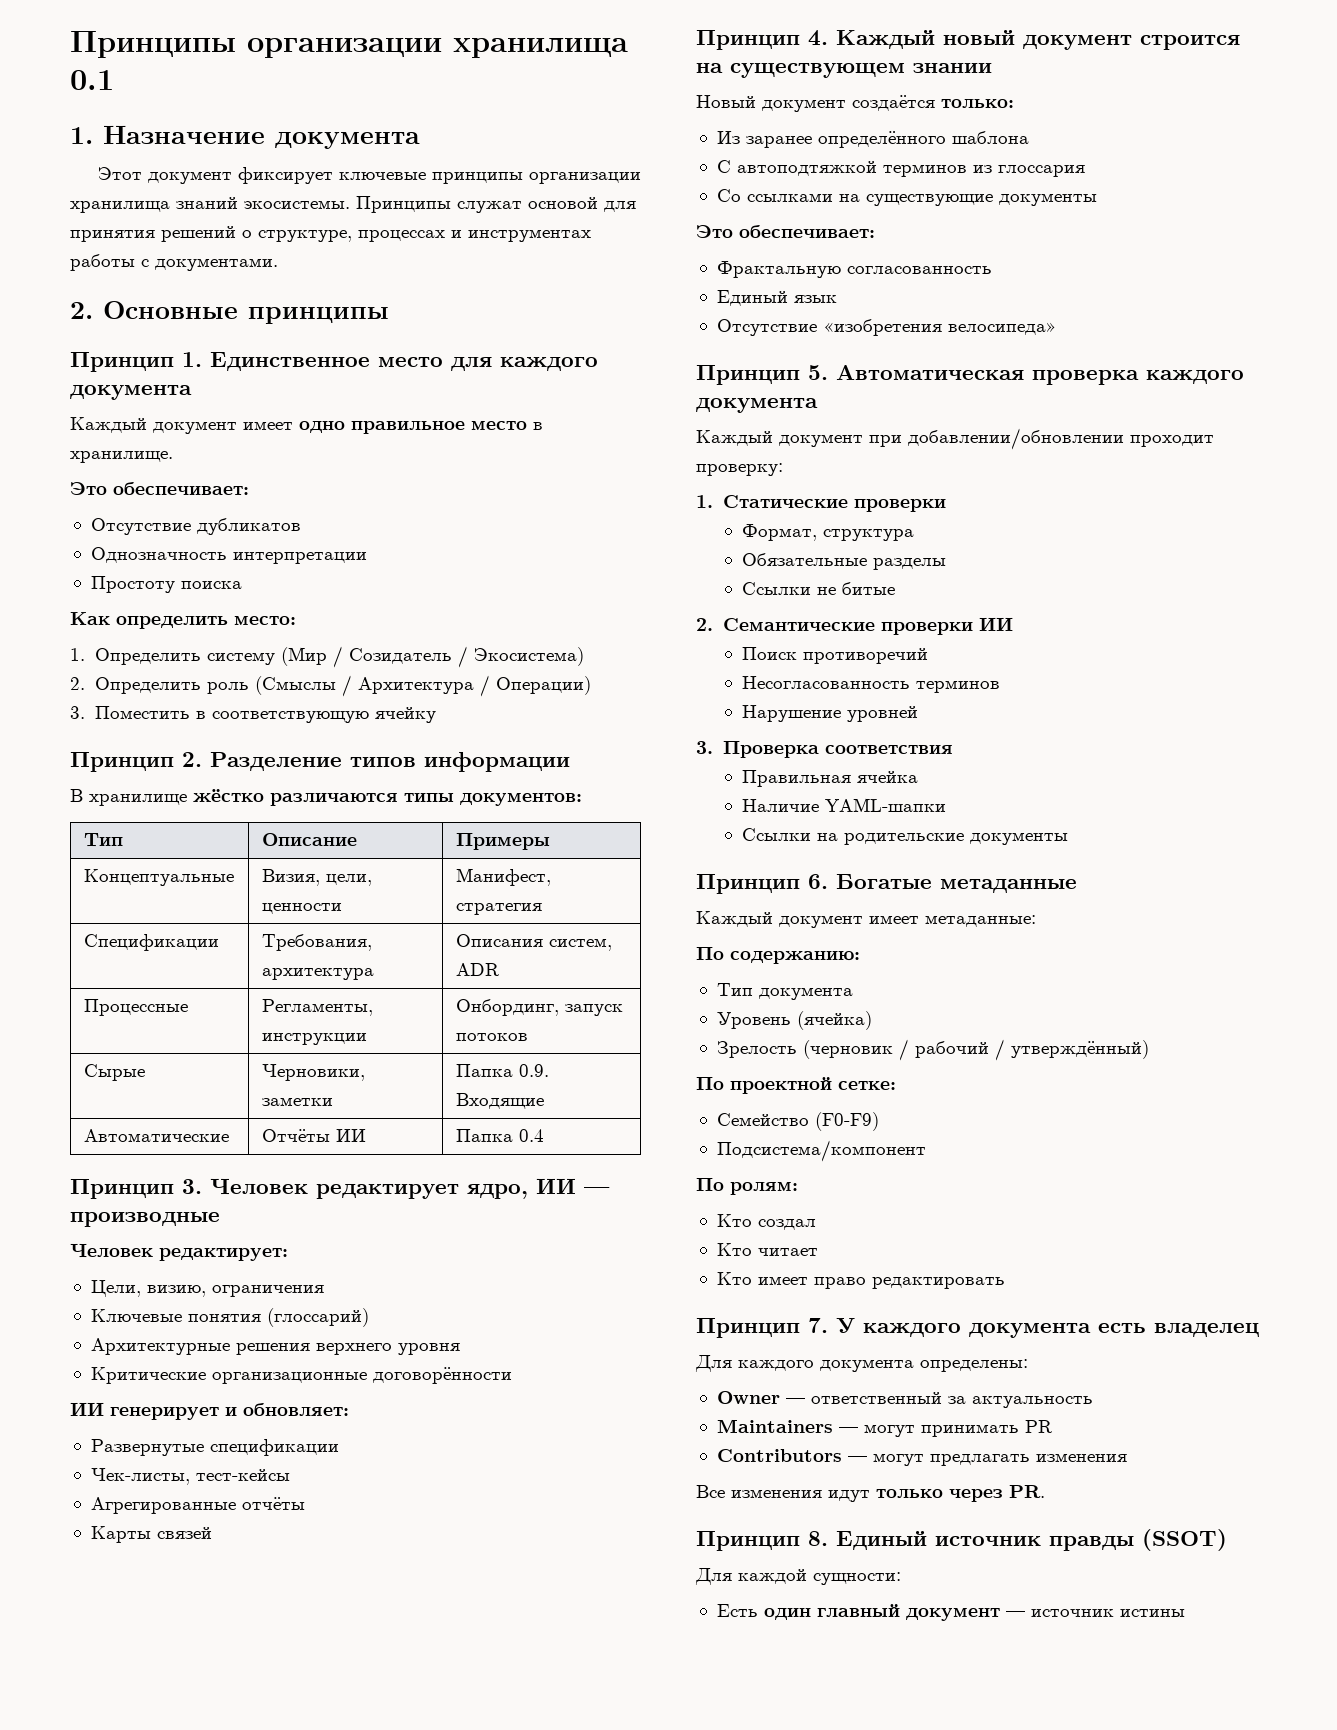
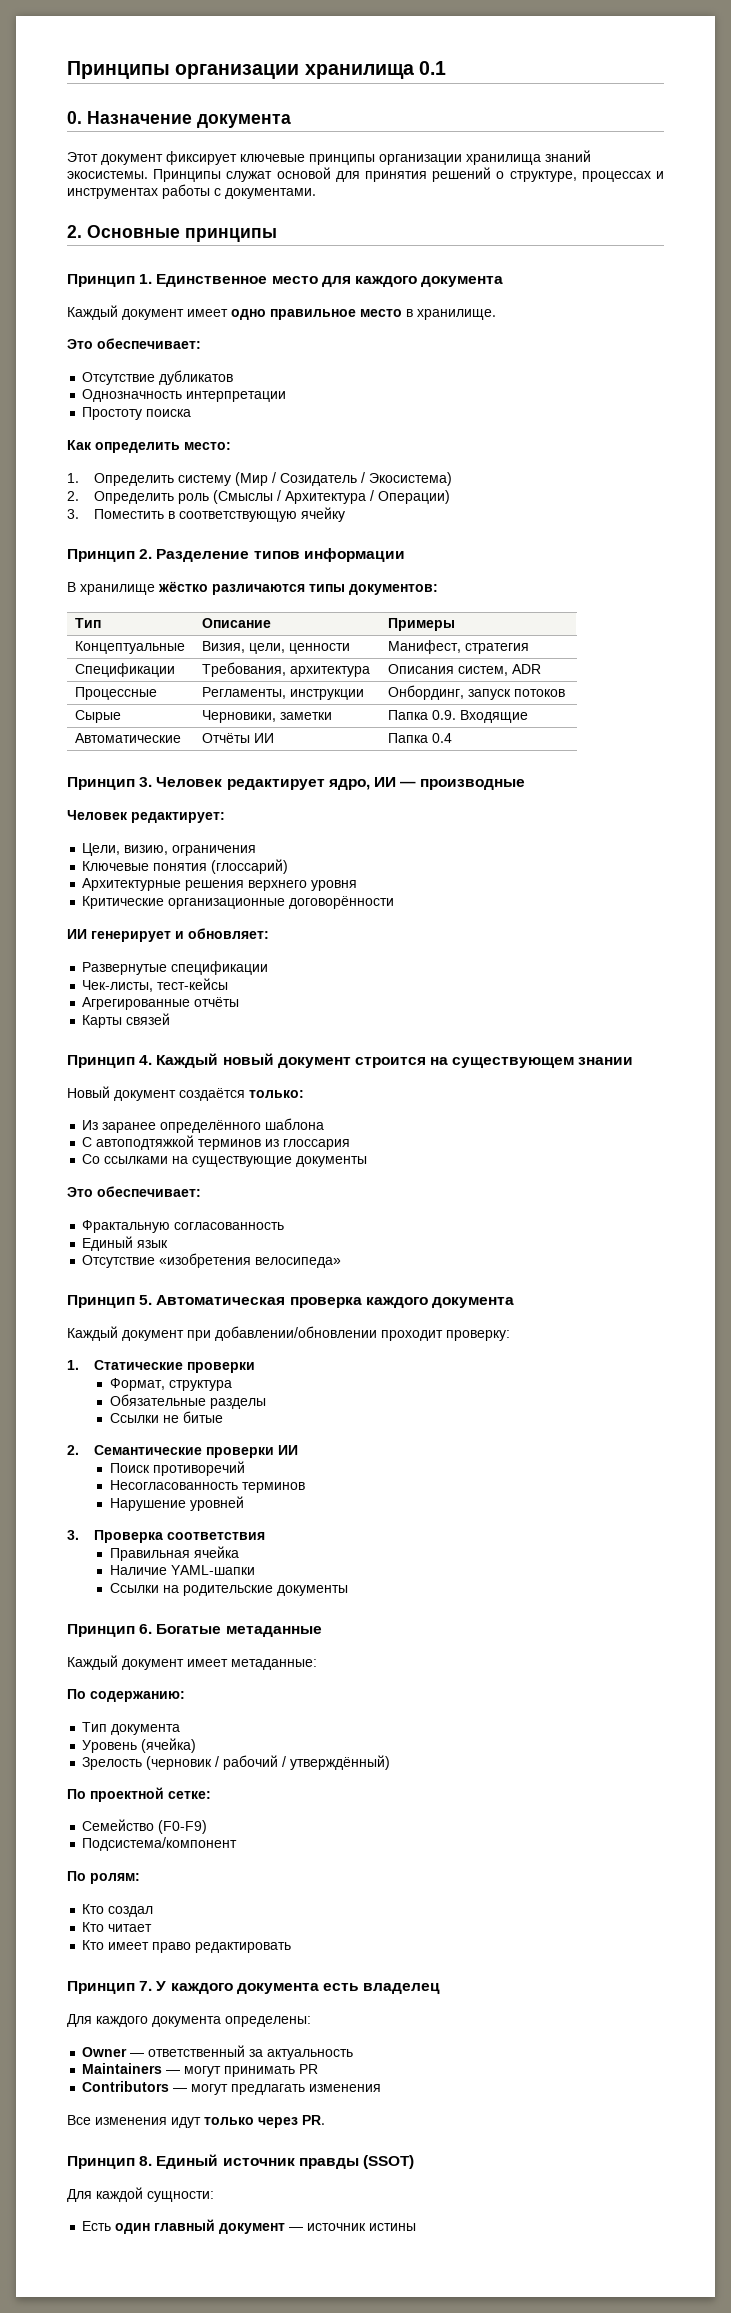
- 1. Назначение документа
+ 0. Назначение документа

